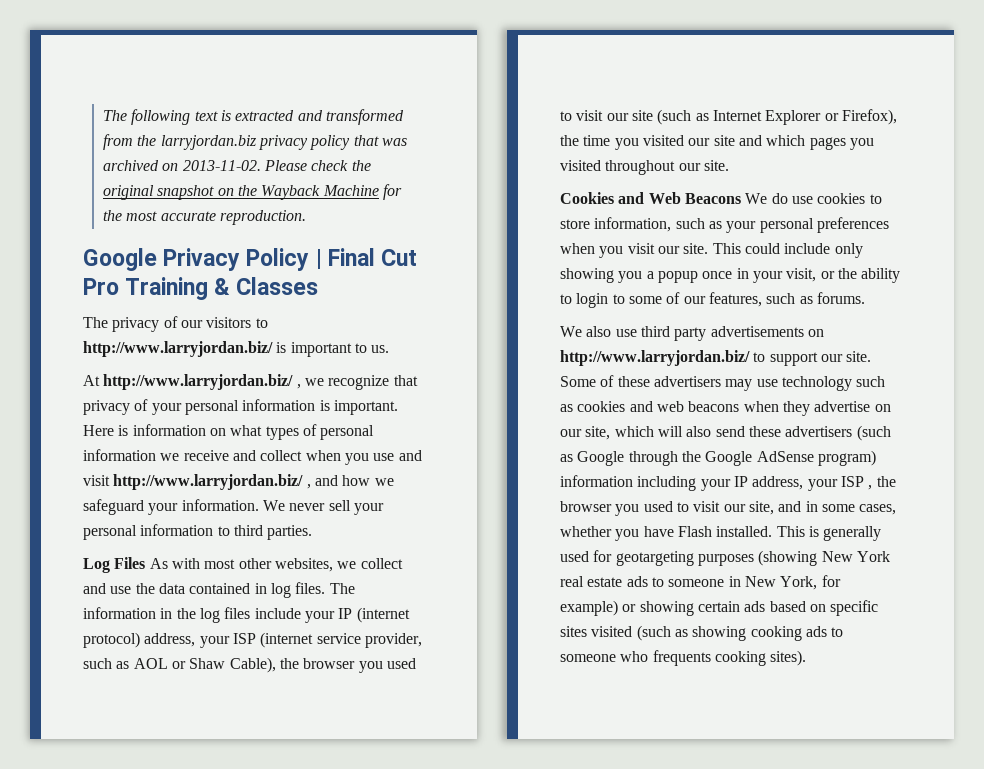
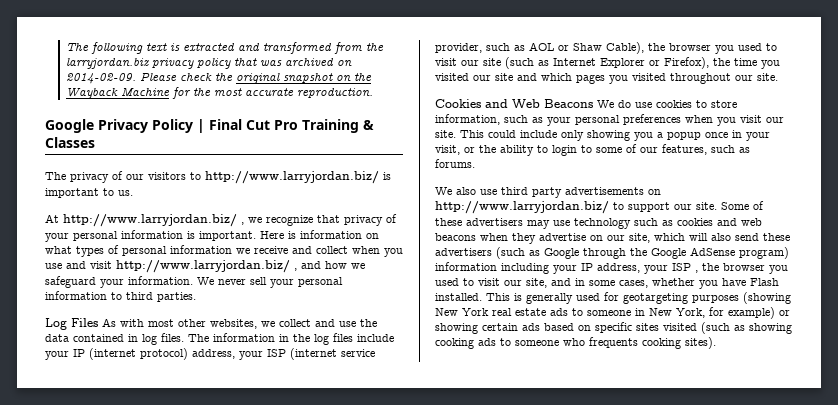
- The following text is extracted and transformed from the larryjordan.biz privacy policy that was archived on 2013-11-02.
+ The following text is extracted and transformed from the larryjordan.biz privacy policy that was archived on 2014-02-09.

